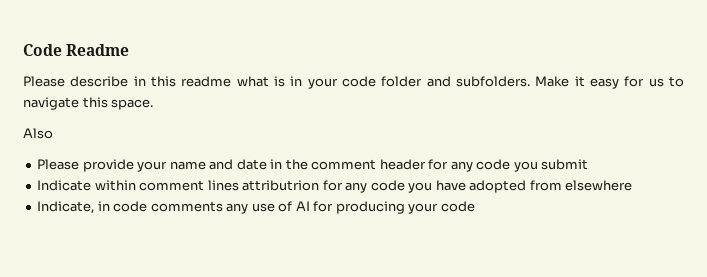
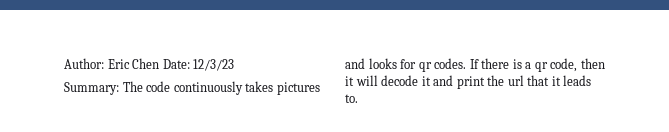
- Code Readme
- Please describe in this readme what is in your code folder and subfolders. Make it easy for us to navigate this space.
- Also
- Please provide your name and date in the comment header for any code you submit
- Indicate within comment lines attributrion for any code you have adopted from elsewhere
- Indicate, in code comments any use of AI for producing your code
+ Author: Eric Chen Date: 12/3/23
+ Summary: The code continuously takes pictures and looks for qr codes. If there is a qr code, then it will decode it and print the url that it leads to.

